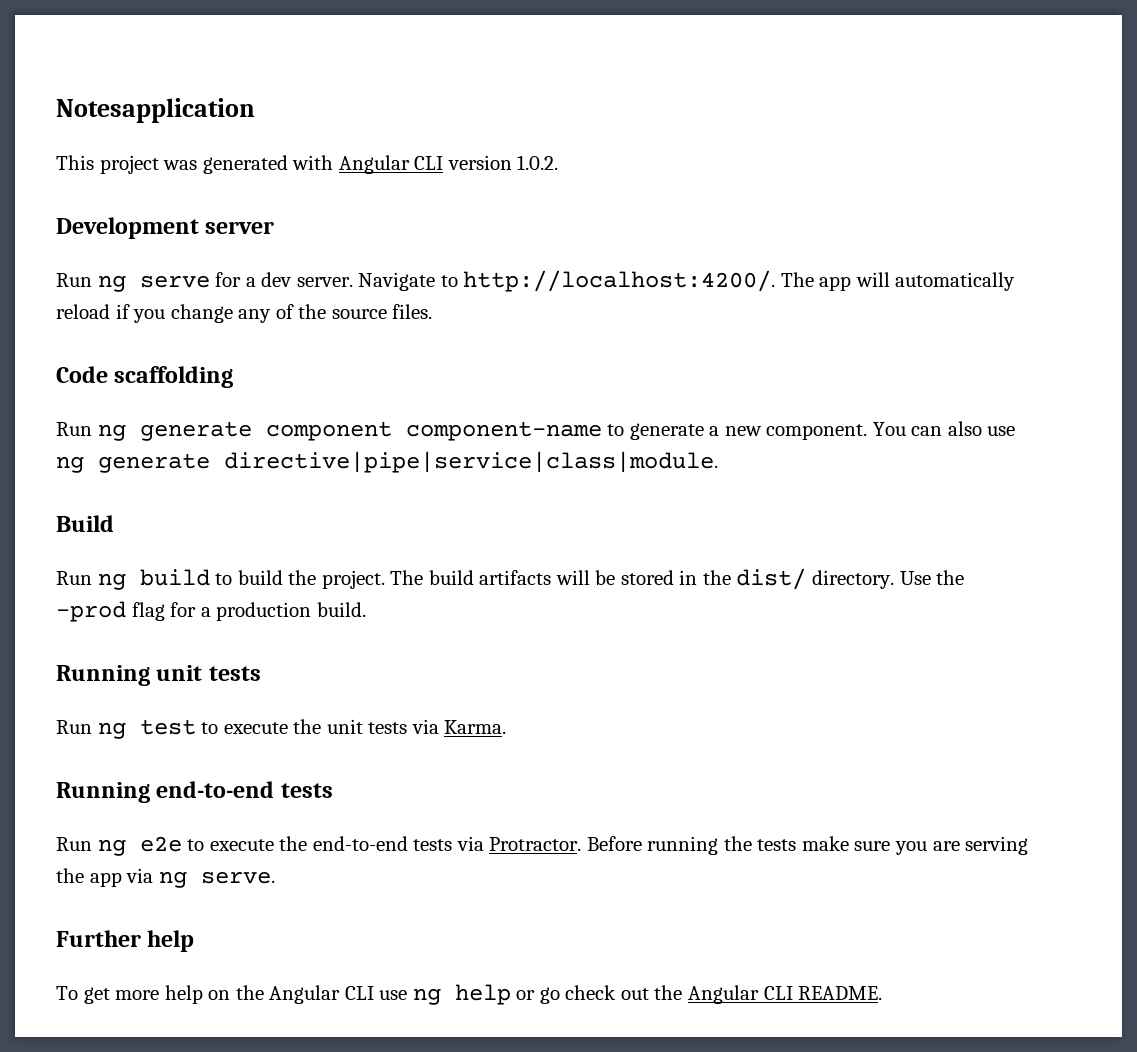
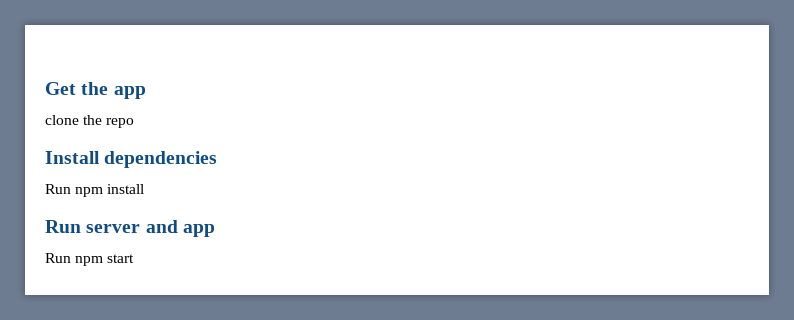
- Notesapplication
- This project was generated with Angular CLI version 1.0.2.
- Development server
- Run ng serve for a dev server. Navigate to http://localhost:4200/. The app will automatically reload if you change any of the source files.
- Code scaffolding
- Run ng generate component component-name to generate a new component. You can also use ng generate directive|pipe|service|class|module.
- Build
- Run ng build to build the project. The build artifacts will be stored in the dist/ directory. Use the -prod flag for a production build.
- Running unit tests
- Run ng test to execute the unit tests via Karma.
- Running end-to-end tests
- Run ng e2e to execute the end-to-end tests via Protractor. Before running the tests make sure you are serving the app via ng serve.
- Further help
- To get more help on the Angular CLI use ng help or go check out the Angular CLI README.
+ Get the app
+ clone the repo
+ Install dependencies
+ Run npm install
+ Run server and app
+ Run npm start

